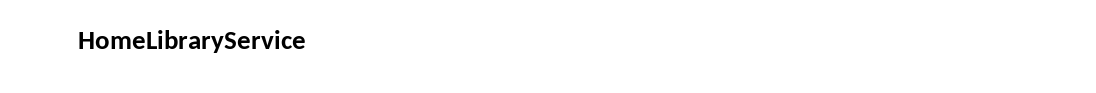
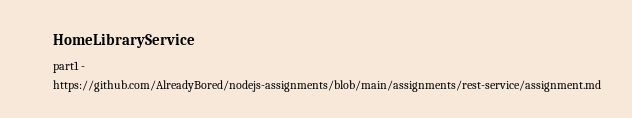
+ part1 - https://github.com/AlreadyBored/nodejs-assignments/blob/main/assignments/rest-service/assignment.md

